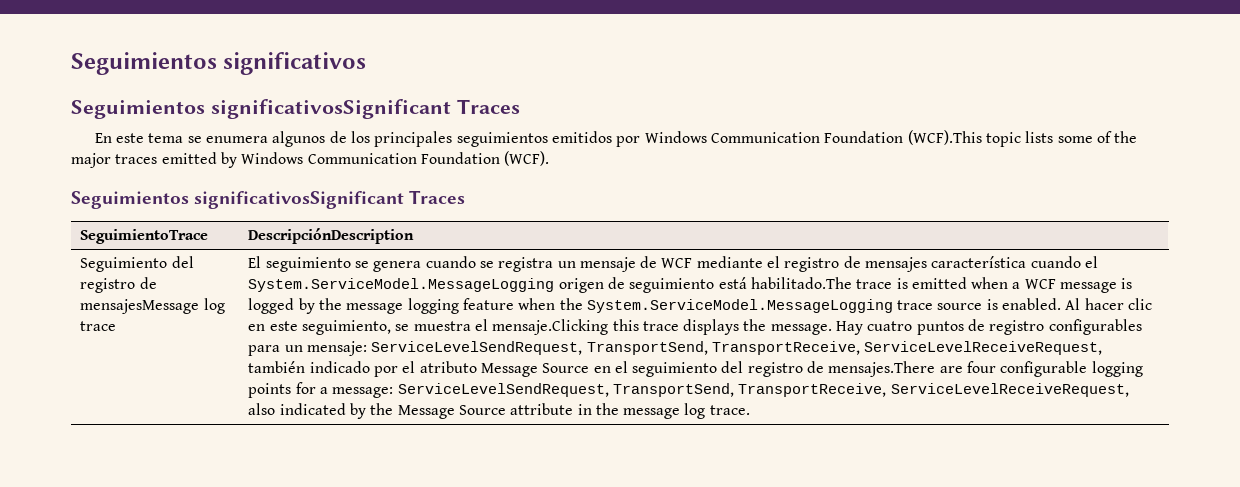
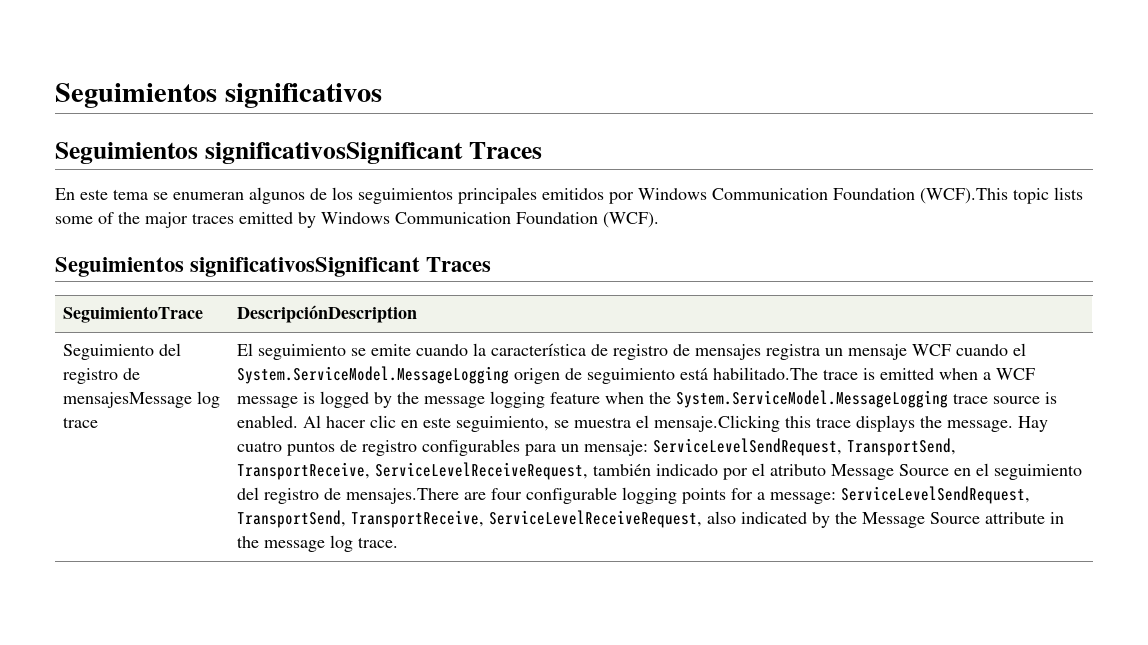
- En este tema se enumera algunos de los principales seguimientos emitidos por Windows Communication Foundation (WCF).This topic lists some of the major traces emitted by Windows Communication Foundation (WCF).
+ En este tema se enumeran algunos de los seguimientos principales emitidos por Windows Communication Foundation (WCF).This topic lists some of the major traces emitted by Windows Communication Foundation (WCF).
- El seguimiento se genera cuando se registra un mensaje de WCF mediante el registro de mensajes característica cuando el System.ServiceModel.MessageLogging origen de seguimiento está habilitado.The trace is emitted when a WCF message is logged by the message logging feature when the System.ServiceModel.MessageLogging trace source is enabled.
+ El seguimiento se emite cuando la característica de registro de mensajes registra un mensaje WCF cuando el System.ServiceModel.MessageLogging origen de seguimiento está habilitado.The trace is emitted when a WCF message is logged by the message logging feature when the System.ServiceModel.MessageLogging trace source is enabled.

